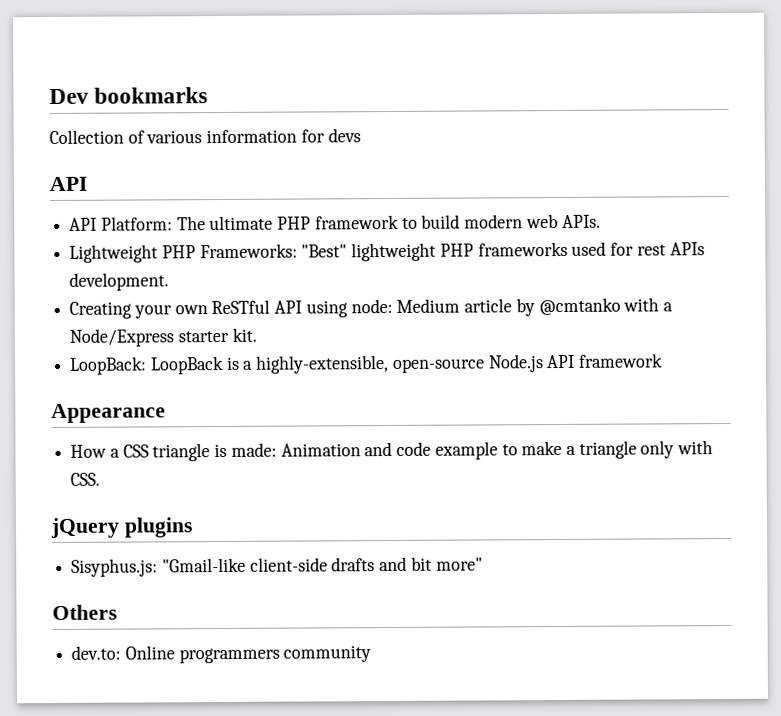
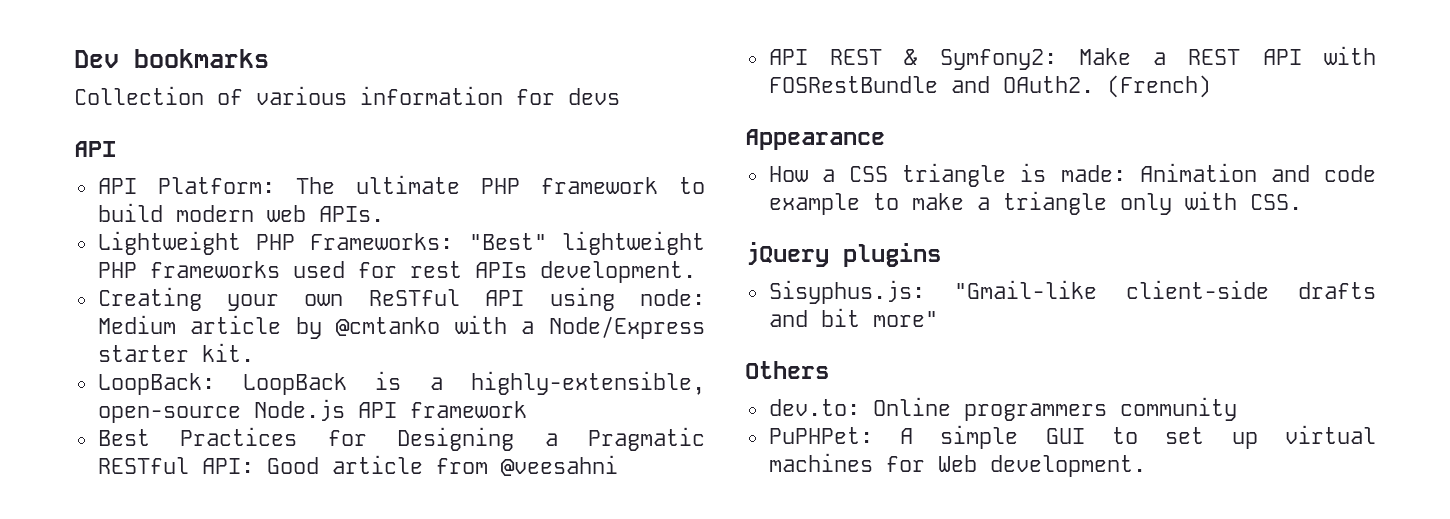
+ Best Practices for Designing a Pragmatic RESTful API: Good article from @veesahni
+ API REST & Symfony2: Make a REST API with FOSRestBundle and OAuth2. (French)
+ PuPHPet: A simple GUI to set up virtual machines for Web development.

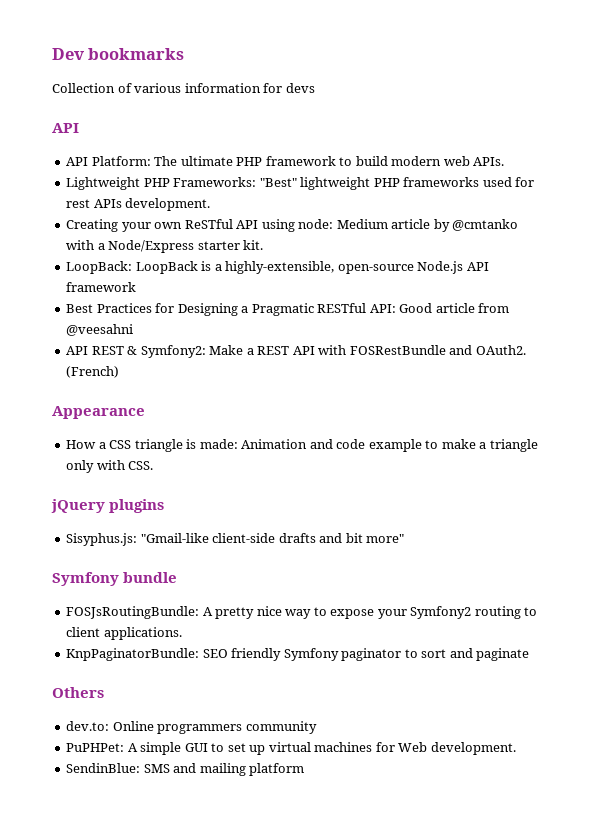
+ Symfony bundle
+ FOSJsRoutingBundle: A pretty nice way to expose your Symfony2 routing to client applications.
+ KnpPaginatorBundle: SEO friendly Symfony paginator to sort and paginate
+ SendinBlue: SMS and mailing platform

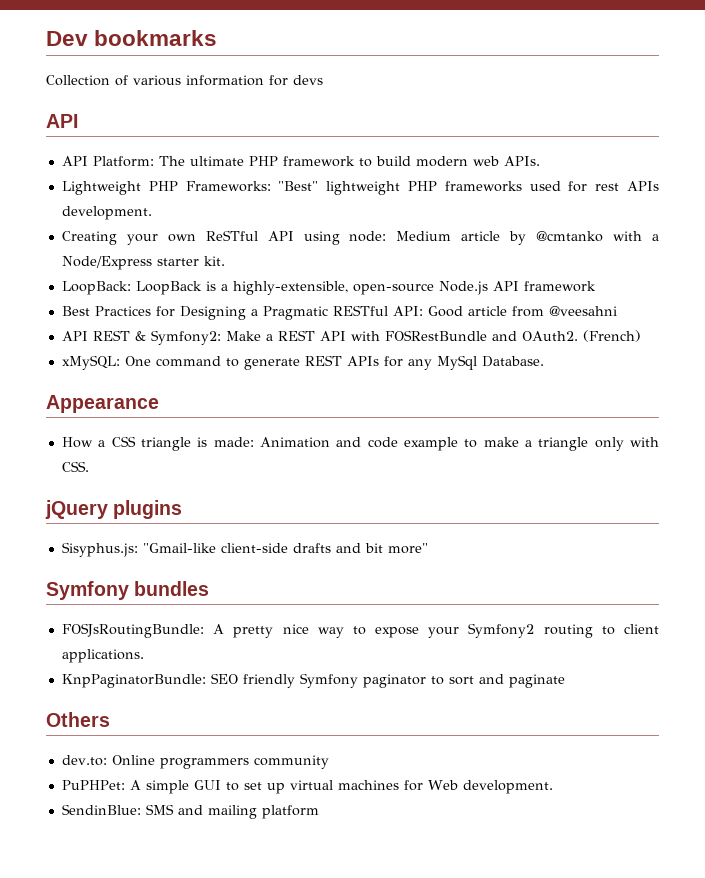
+ xMySQL: One command to generate REST APIs for any MySql Database.
- Symfony bundle
+ Symfony bundles

